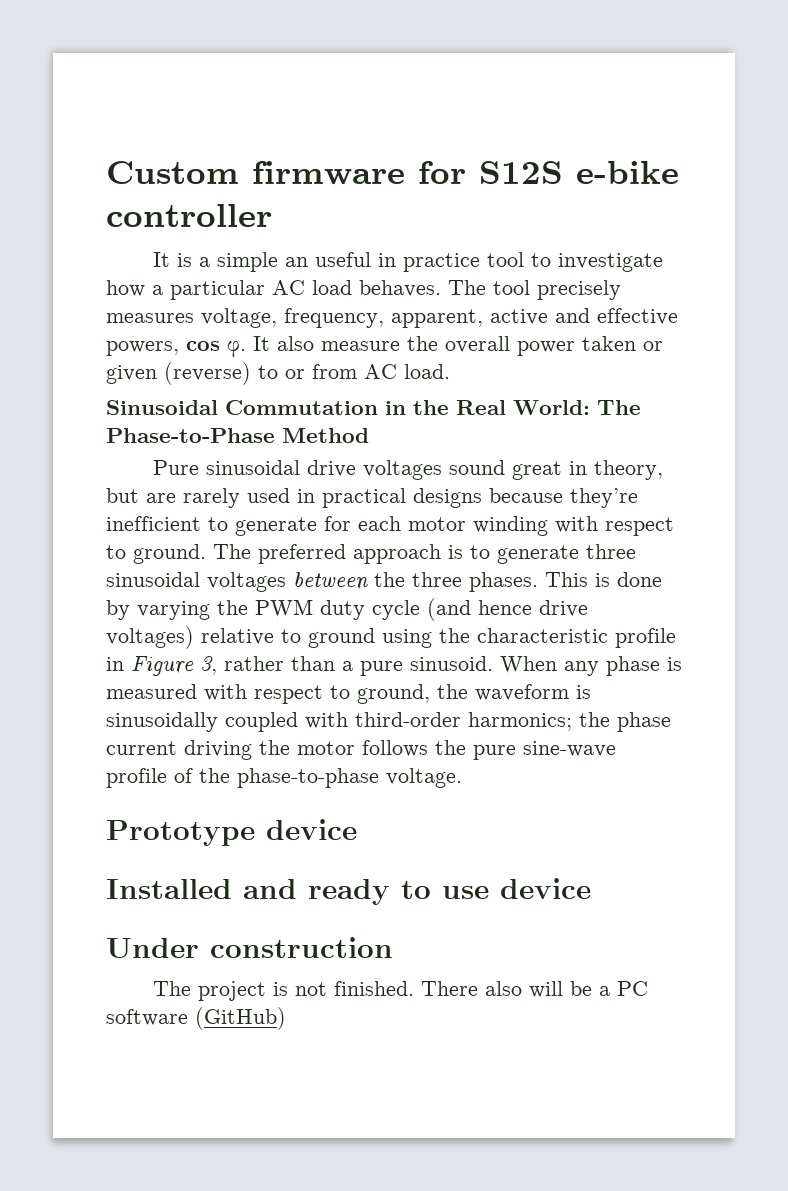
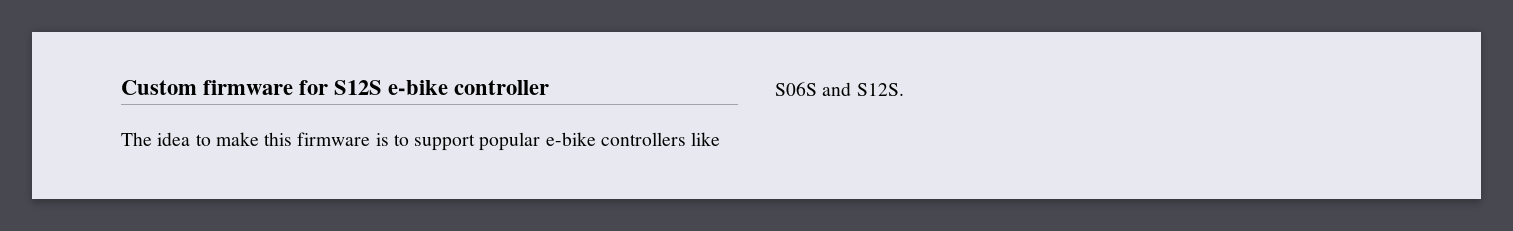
- It is a simple an useful in practice tool to investigate how a particular AC load behaves. The tool precisely measures voltage, frequency, apparent, active and effective powers, cos φ. It also measure the overall power taken or given (reverse) to or from AC load.
- Sinusoidal Commutation in the Real World: The Phase-to-Phase Method
- Pure sinusoidal drive voltages sound great in theory, but are rarely used in practical designs because they’re inefficient to generate for each motor winding with respect to ground. The preferred approach is to generate three sinusoidal voltages between the three phases. This is done by varying the PWM duty cycle (and hence drive voltages) relative to ground using the characteristic profile in Figure 3, rather than a pure sinusoid. When any phase is measured with respect to ground, the waveform is sinusoidally coupled with third-order harmonics; the phase current driving the motor follows the pure sine-wave profile of the phase-to-phase voltage.
- Prototype device
- Installed and ready to use device
- Under construction
- The project is not finished. There also will be a PC software (GitHub)
+ The idea to make this firmware is to support popular e-bike controllers like S06S and S12S.

